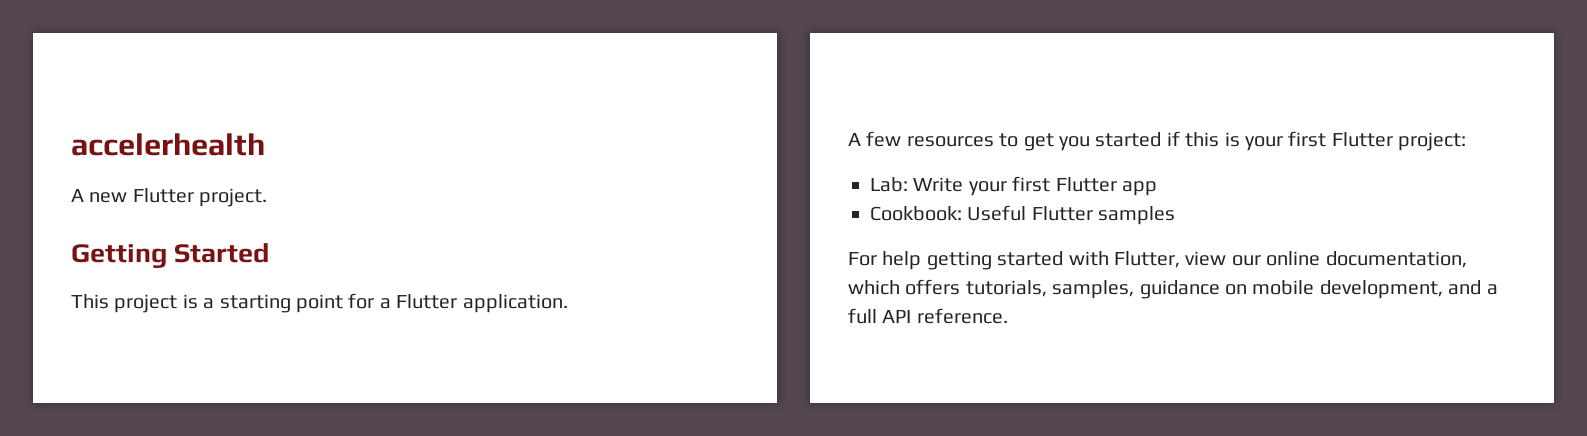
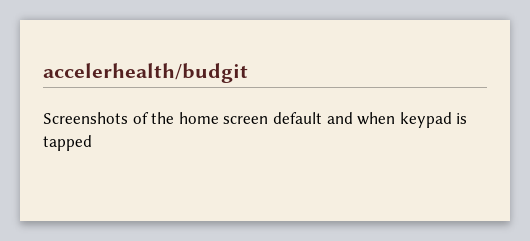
- accelerhealth
- A new Flutter project.
- Getting Started
- This project is a starting point for a Flutter application.
- A few resources to get you started if this is your first Flutter project:
- Lab: Write your first Flutter app
- Cookbook: Useful Flutter samples
- For help getting started with Flutter, view our online documentation, which offers tutorials, samples, guidance on mobile development, and a full API reference.
+ accelerhealth/budgit
+ Screenshots of the home screen default and when keypad is tapped

